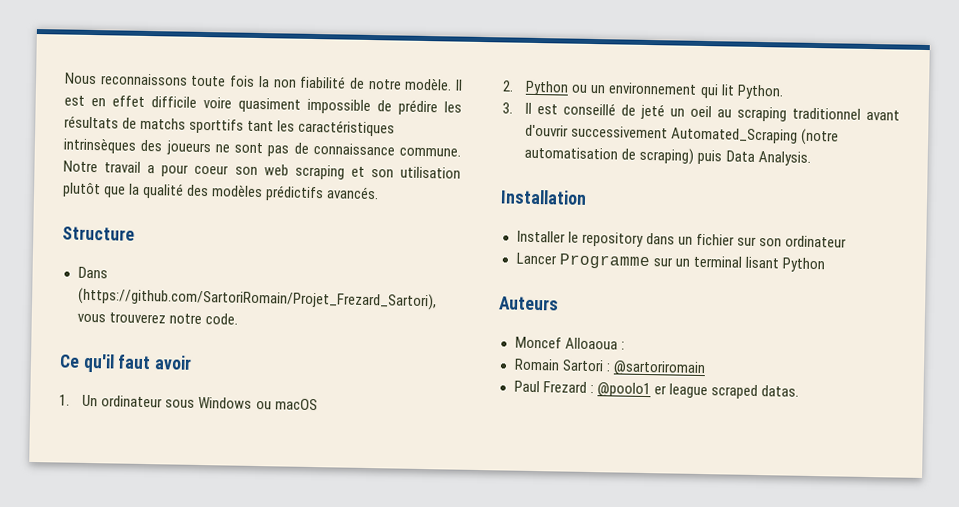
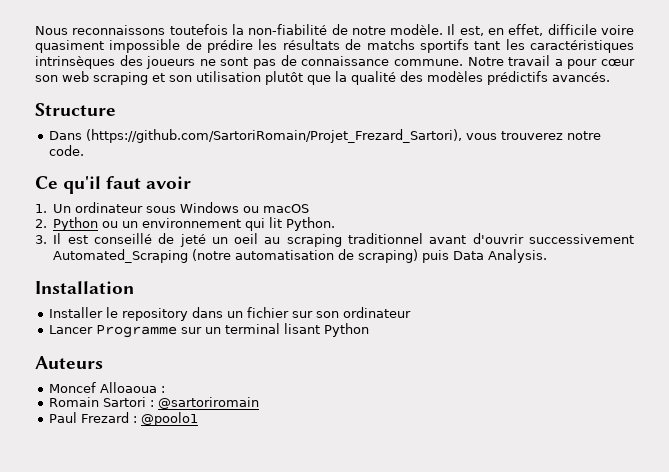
- Nous reconnaissons toute fois la non fiabilité de notre modèle.
+ Nous reconnaissons toutefois la non-fiabilité de notre modèle.
- Il est en effet difficile voire quasiment impossible de prédire les résultats de matchs sporttifs tant les caractéristiques intrinsèques des joueurs ne sont pas de connaissance commune.
+ Il est, en effet, difficile voire quasiment impossible de prédire les résultats de matchs sportifs tant les caractéristiques intrinsèques des joueurs ne sont pas de connaissance commune.
- Notre travail a pour coeur son web scraping et son utilisation plutôt que la qualité des modèles prédictifs avancés.
+ Notre travail a pour cœur son web scraping et son utilisation plutôt que la qualité des modèles prédictifs avancés.
- Paul Frezard : @poolo1 er league scraped datas.
+ Paul Frezard : @poolo1

